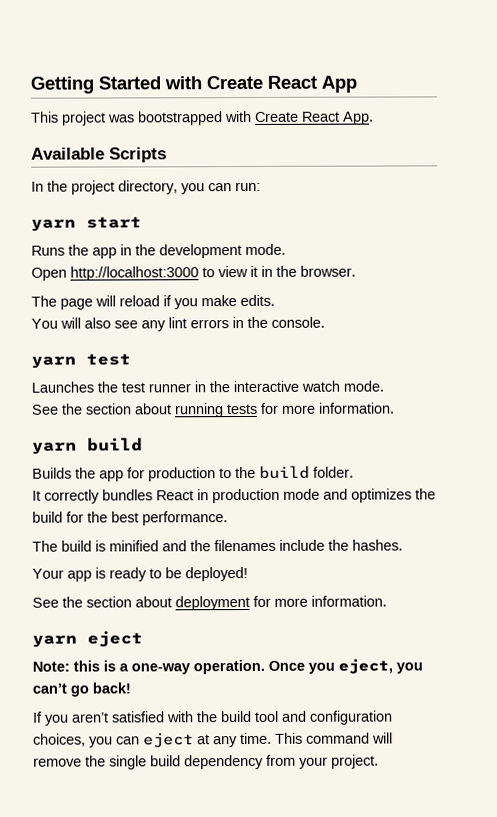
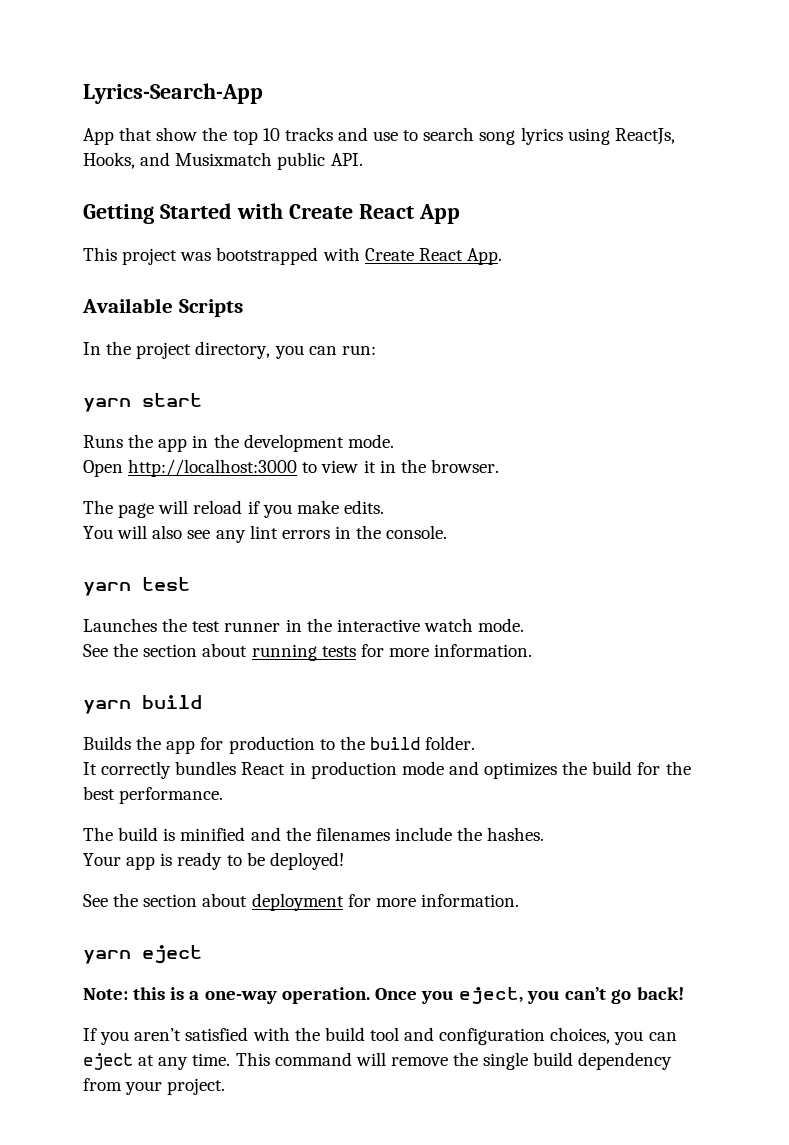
+ Lyrics-Search-App
+ App that show the top 10 tracks and use to search song lyrics using ReactJs, Hooks, and Musixmatch public API.

